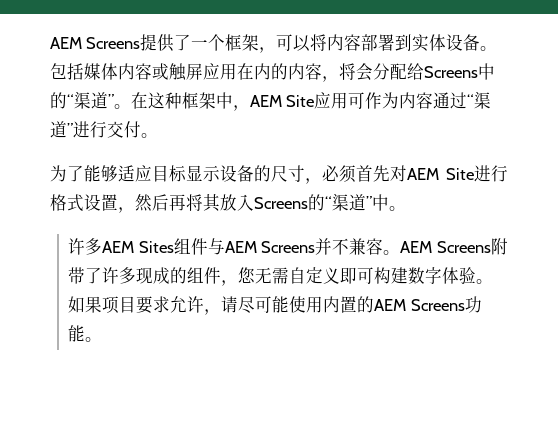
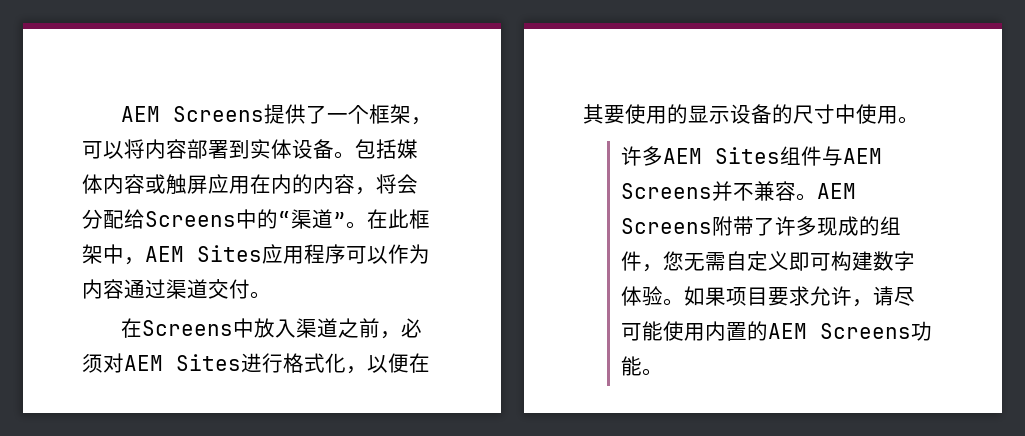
- 在这种框架中，AEM Site应用可作为内容通过“渠道”进行交付。
- 为了能够适应目标显示设备的尺寸，必须首先对AEM Site进行格式设置，然后再将其放入Screens的“渠道”中。
+ 在此框架中，AEM Sites应用程序可以作为内容通过渠道交付。
+ 在Screens中放入渠道之前，必须对AEM Sites进行格式化，以便在其要使用的显示设备的尺寸中使用。

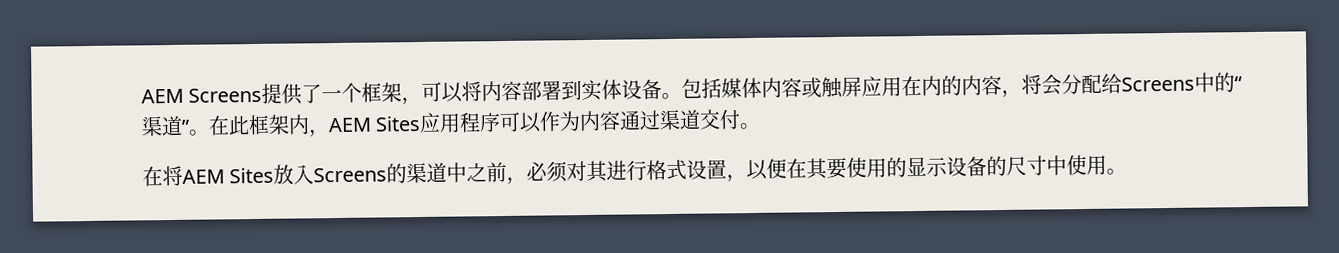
- 在此框架中，AEM Sites应用程序可以作为内容通过渠道交付。
+ 在此框架内，AEM Sites应用程序可以作为内容通过渠道交付。
- 在Screens中放入渠道之前，必须对AEM Sites进行格式化，以便在其要使用的显示设备的尺寸中使用。
+ 在将AEM Sites放入Screens的渠道中之前，必须对其进行格式设置，以便在其要使用的显示设备的尺寸中使用。
- 许多AEM Sites组件与AEM Screens并不兼容。AEM Screens附带了许多现成的组件，您无需自定义即可构建数字体验。如果项目要求允许，请尽可能使用内置的AEM Screens功能。

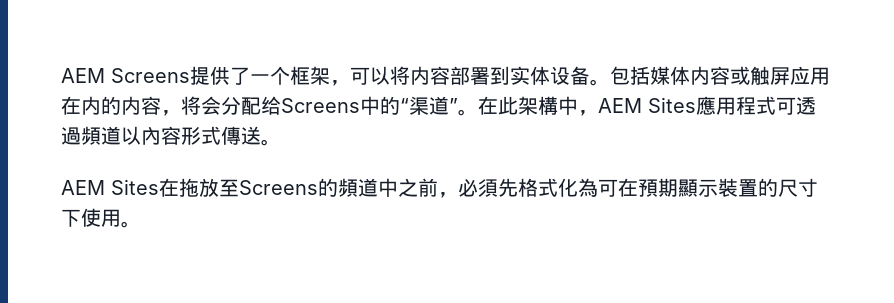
- 在此框架内，AEM Sites应用程序可以作为内容通过渠道交付。
+ 在此架構中，AEM Sites應用程式可透過頻道以內容形式傳送。
- 在将AEM Sites放入Screens的渠道中之前，必须对其进行格式设置，以便在其要使用的显示设备的尺寸中使用。
+ AEM Sites在拖放至Screens的頻道中之前，必須先格式化為可在預期顯示裝置的尺寸下使用。

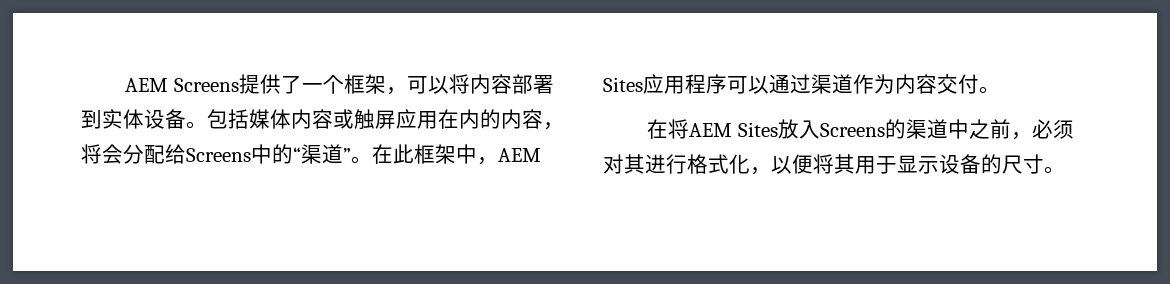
- 在此架構中，AEM Sites應用程式可透過頻道以內容形式傳送。
+ 在此框架中，AEM Sites应用程序可以通过渠道作为内容交付。
- AEM Sites在拖放至Screens的頻道中之前，必須先格式化為可在預期顯示裝置的尺寸下使用。
+ 在将AEM Sites放入Screens的渠道中之前，必须对其进行格式化，以便将其用于显示设备的尺寸。

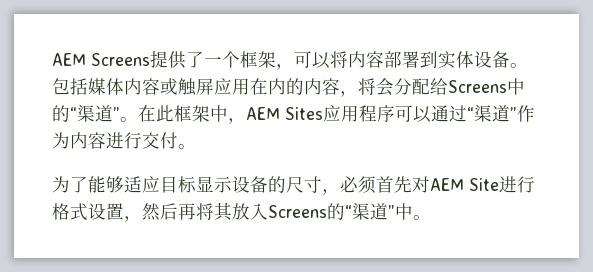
- 在此框架中，AEM Sites应用程序可以通过渠道作为内容交付。
+ 在此框架中，AEM Sites应用程序可以通过“渠道”作为内容进行交付。
- 在将AEM Sites放入Screens的渠道中之前，必须对其进行格式化，以便将其用于显示设备的尺寸。
+ 为了能够适应目标显示设备的尺寸，必须首先对AEM Site进行格式设置，然后再将其放入Screens的“渠道”中。

